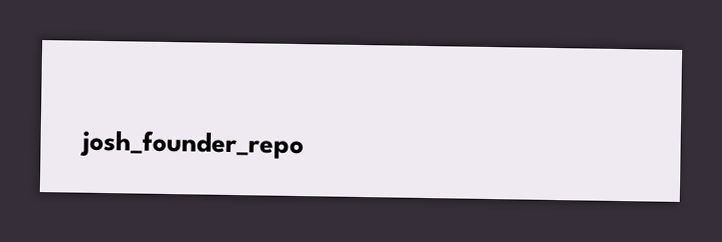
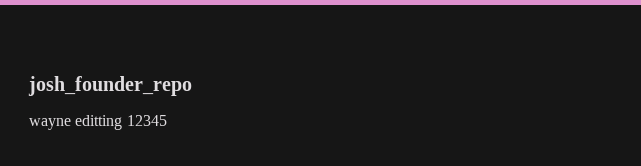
+ wayne editting 12345

